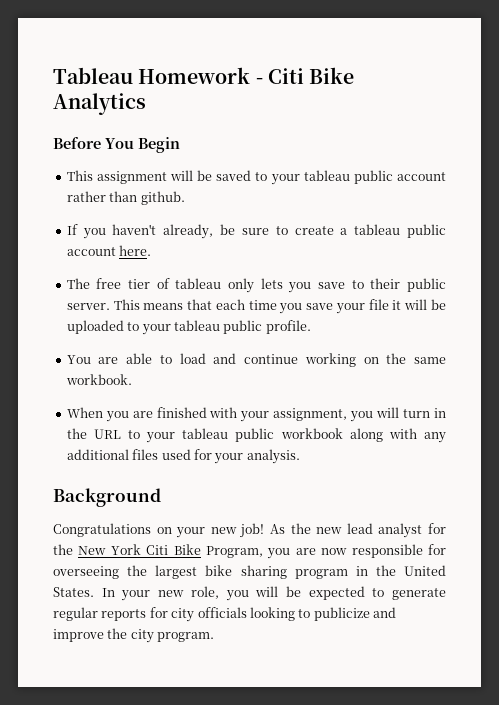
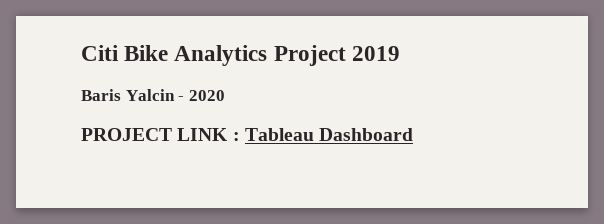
- Tableau Homework - Citi Bike Analytics
- Before You Begin
- This assignment will be saved to your tableau public account rather than github.
- If you haven't already, be sure to create a tableau public account here.
- The free tier of tableau only lets you save to their public server. This means that each time you save your file it will be uploaded to your tableau public profile.
- You are able to load and continue working on the same workbook.
- When you are finished with your assignment, you will turn in the URL to your tableau public workbook along with any additional files used for your analysis.
- Background
- Congratulations on your new job! As the new lead analyst for the New York Citi Bike Program, you are now responsible for overseeing the largest bike sharing program in the United States. In your new role, you will be expected to generate regular reports for city officials looking to publicize and improve the city program.
+ Citi Bike Analytics Project 2019
+ Baris Yalcin - 2020
+ PROJECT LINK : Tableau Dashboard

